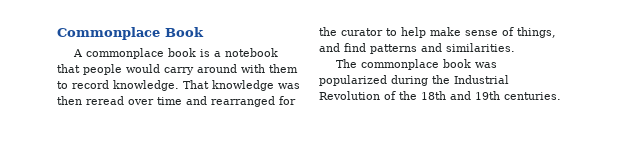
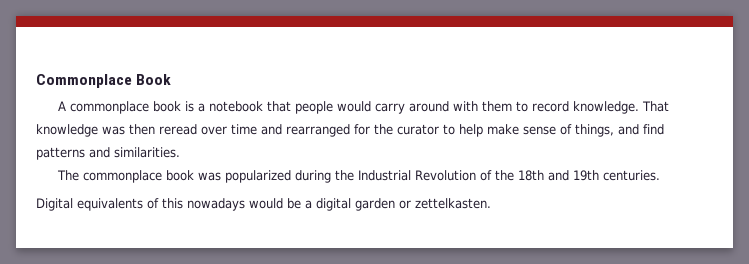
+ Digital equivalents of this nowadays would be a digital garden or zettelkasten.

